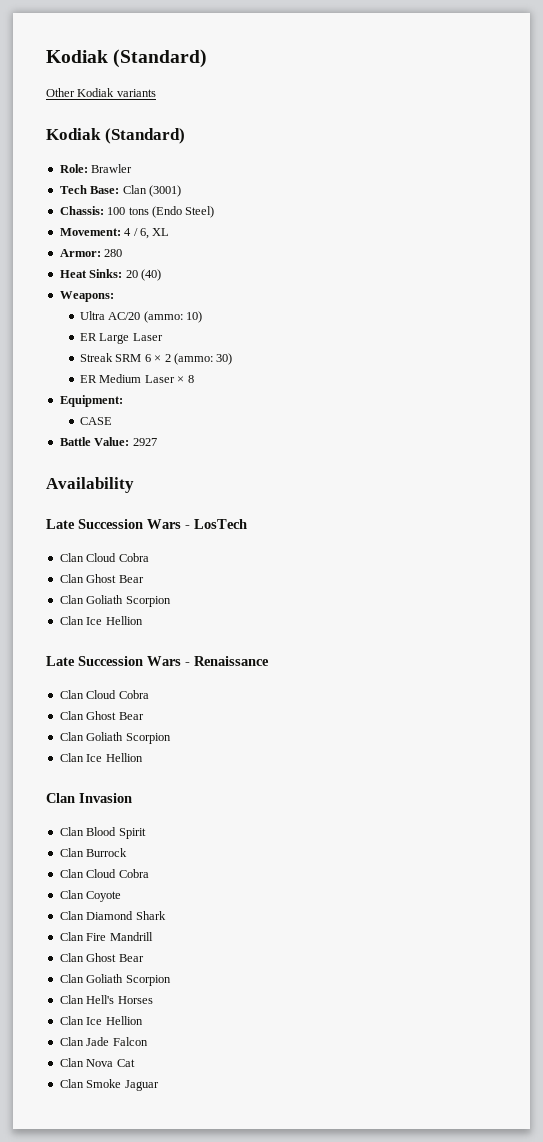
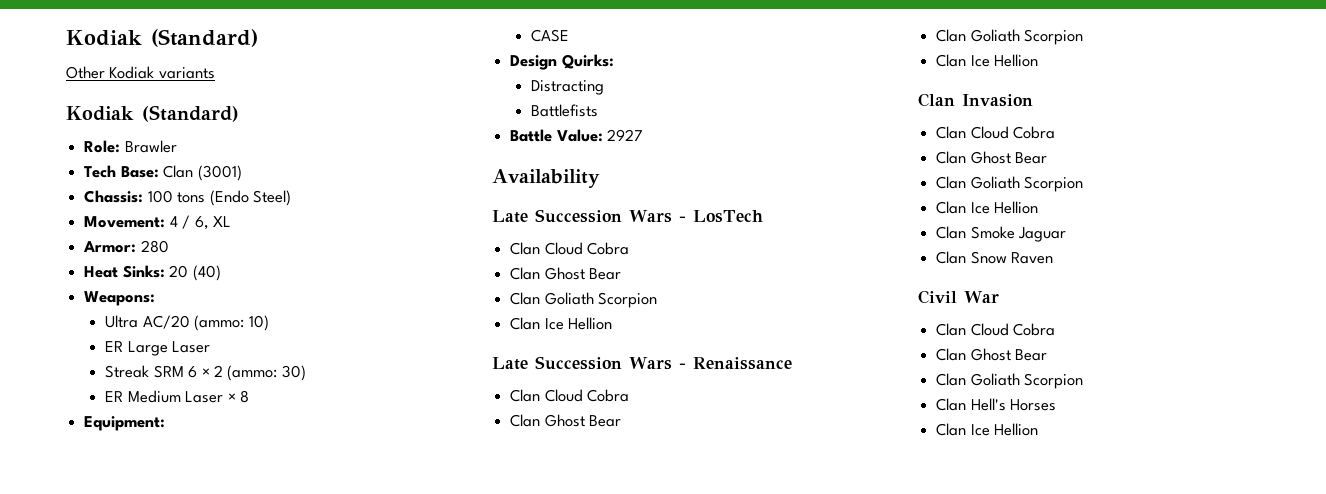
+ Design Quirks:
+ Distracting
+ Battlefists
  Clan Invasion
- Clan Blood Spirit
- Clan Burrock
  Clan Cloud Cobra
- Clan Coyote
- Clan Diamond Shark
- Clan Fire Mandrill
+ Clan Ghost Bear
+ Clan Goliath Scorpion
+ Clan Ice Hellion
+ Clan Smoke Jaguar
+ Clan Snow Raven
+ Civil War
+ Clan Cloud Cobra
- Clan Jade Falcon
- Clan Nova Cat
- Clan Smoke Jaguar

